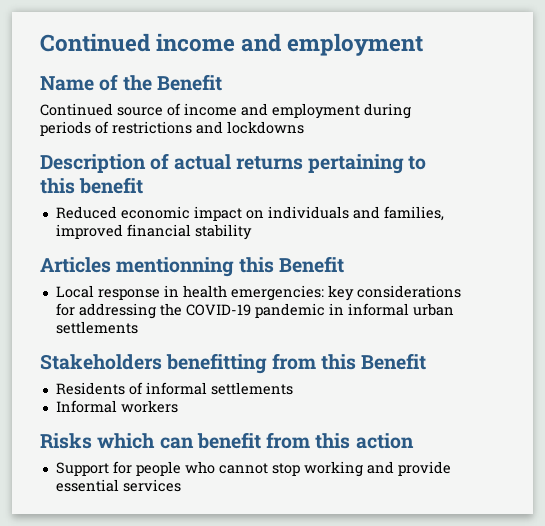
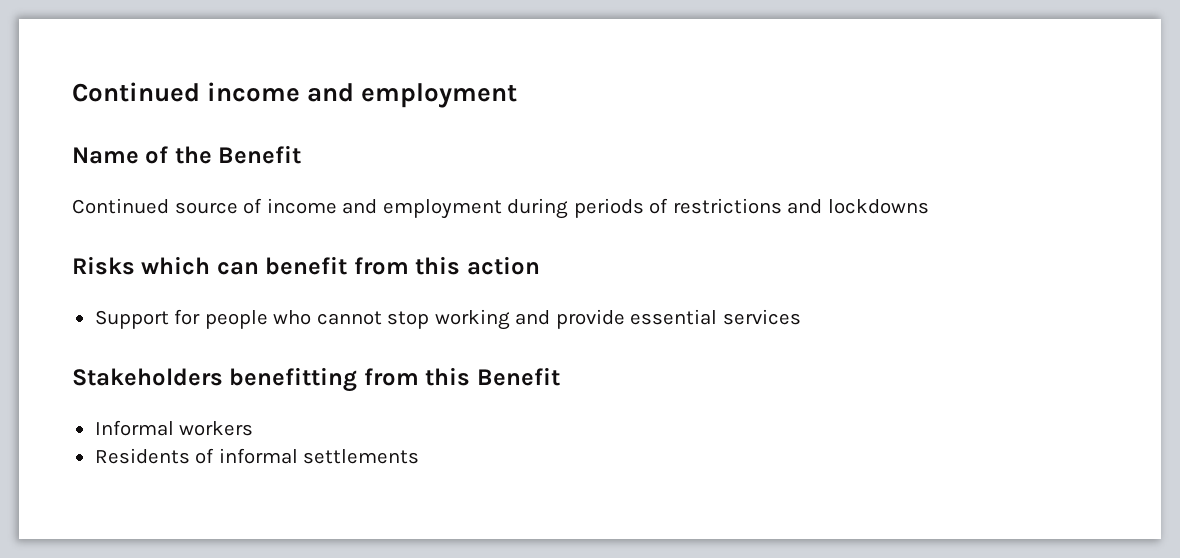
- Description of actual returns pertaining to this benefit
- Reduced economic impact on individuals and families, improved financial stability
- Articles mentionning this Benefit
- Local response in health emergencies: key considerations for addressing the COVID-19 pandemic in informal urban settlements
- Stakeholders benefitting from this Benefit
- Residents of informal settlements
- Informal workers
+ Stakeholders benefitting from this Benefit
+ Informal workers
+ Residents of informal settlements

